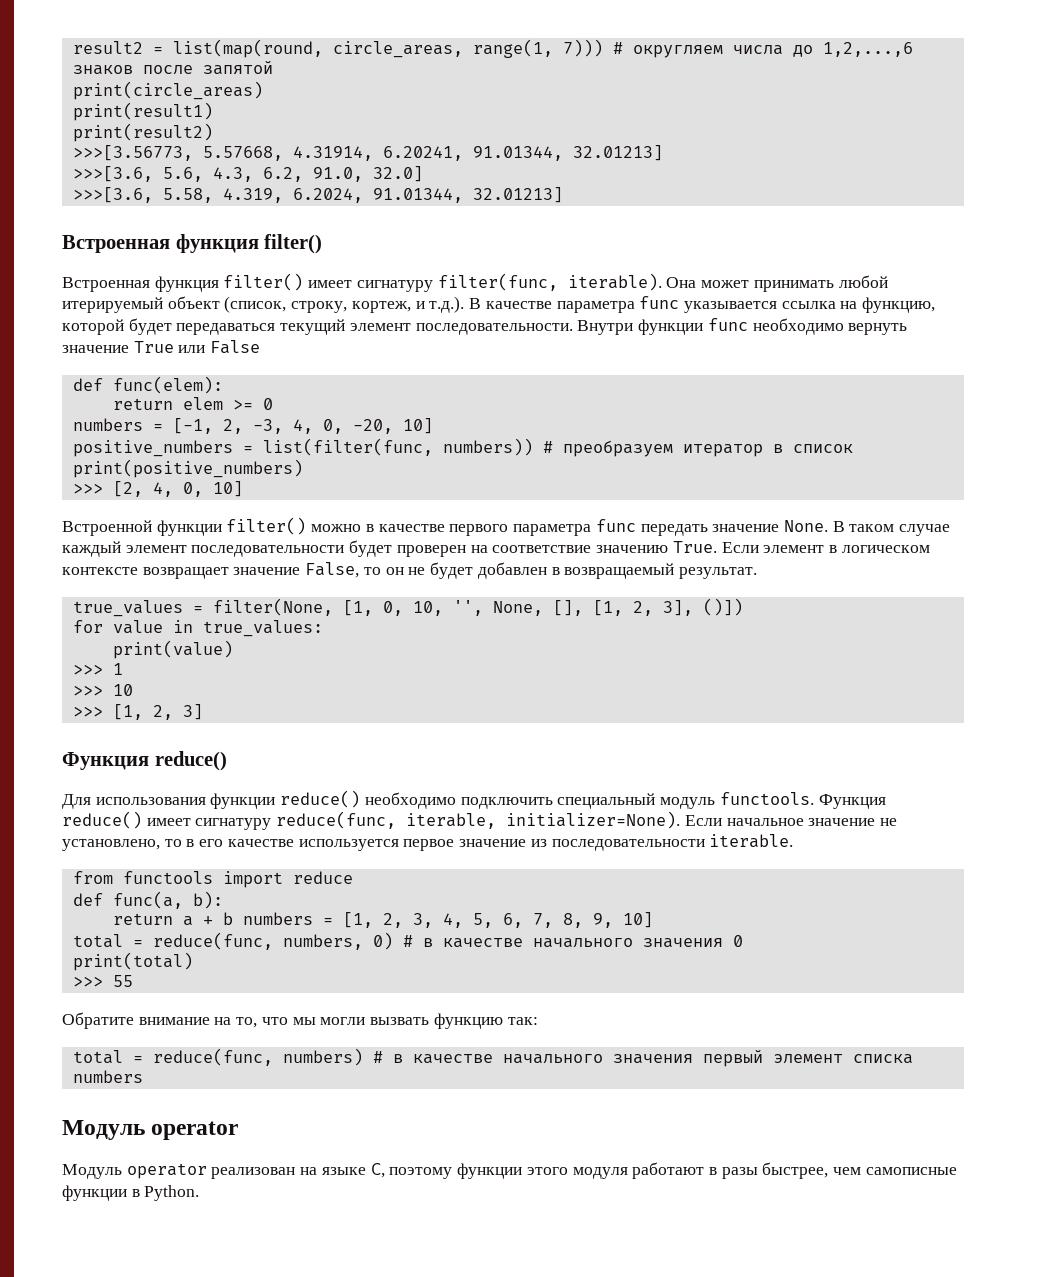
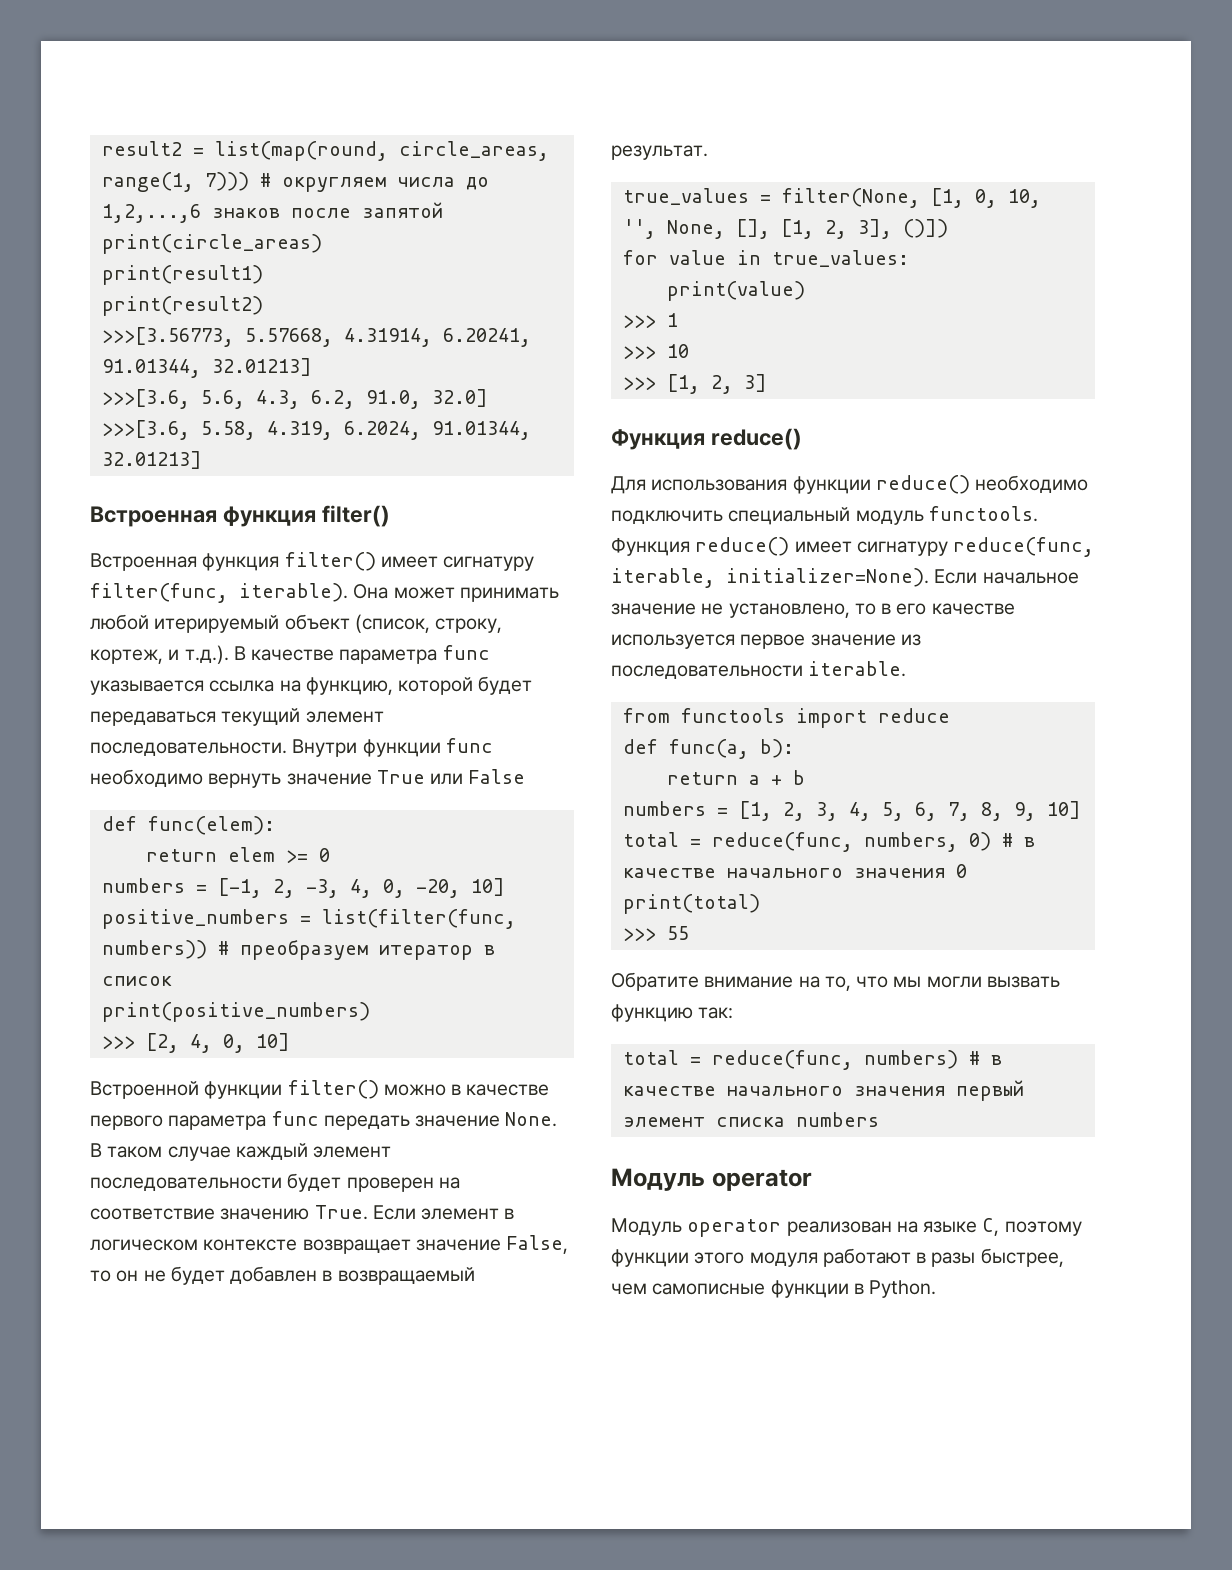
- return a + b numbers = [1, 2, 3, 4, 5, 6, 7, 8, 9, 10]
+ return a + b
+ numbers = [1, 2, 3, 4, 5, 6, 7, 8, 9, 10]

